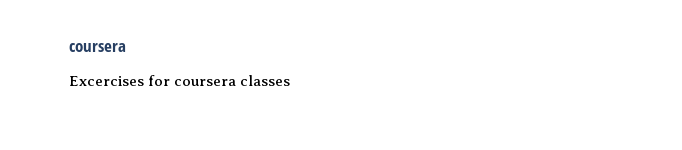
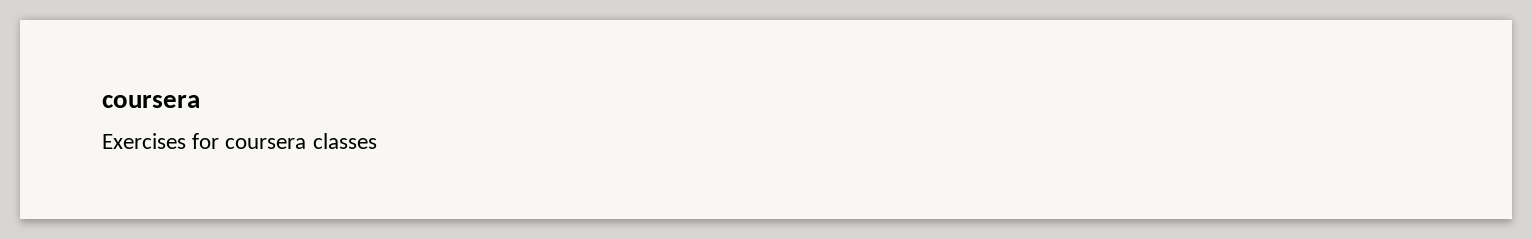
- Excercises for coursera classes
+ Exercises for coursera classes

